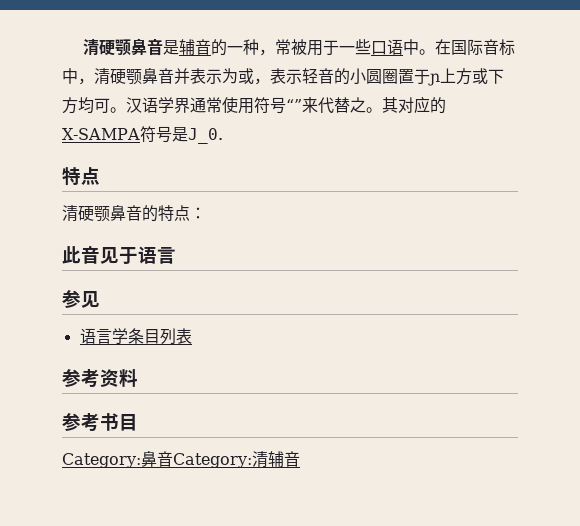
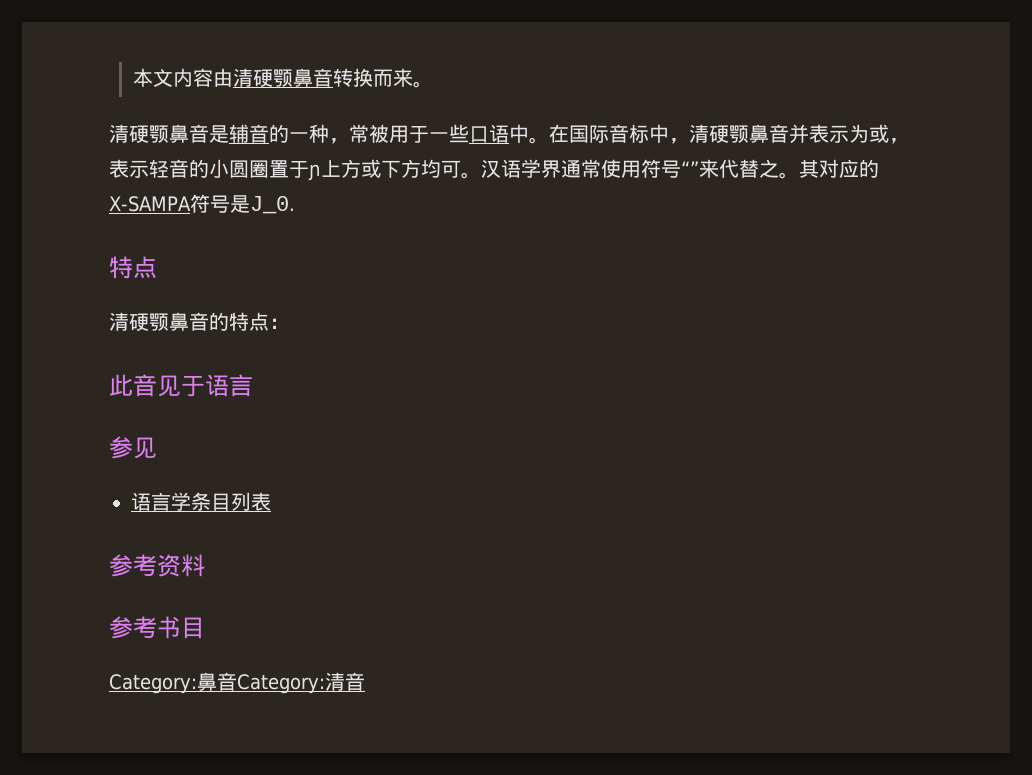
+ 本文内容由清硬颚鼻音转换而来。
- Category:鼻音Category:清辅音
+ Category:鼻音Category:清音

